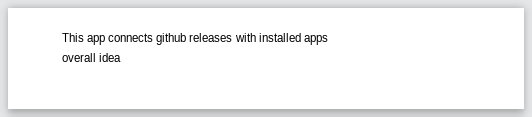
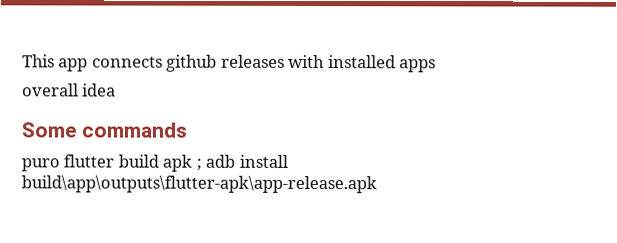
+ Some commands
+ puro flutter build apk ; adb install build\app\outputs\flutter-apk\app-release.apk

